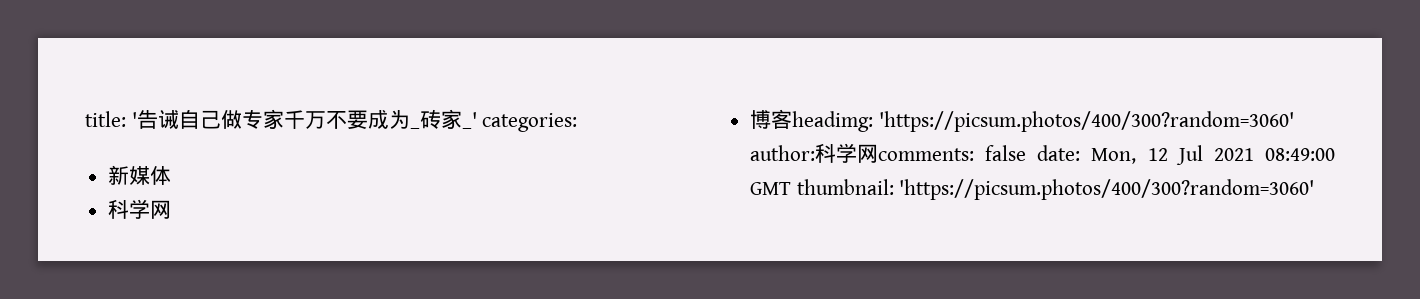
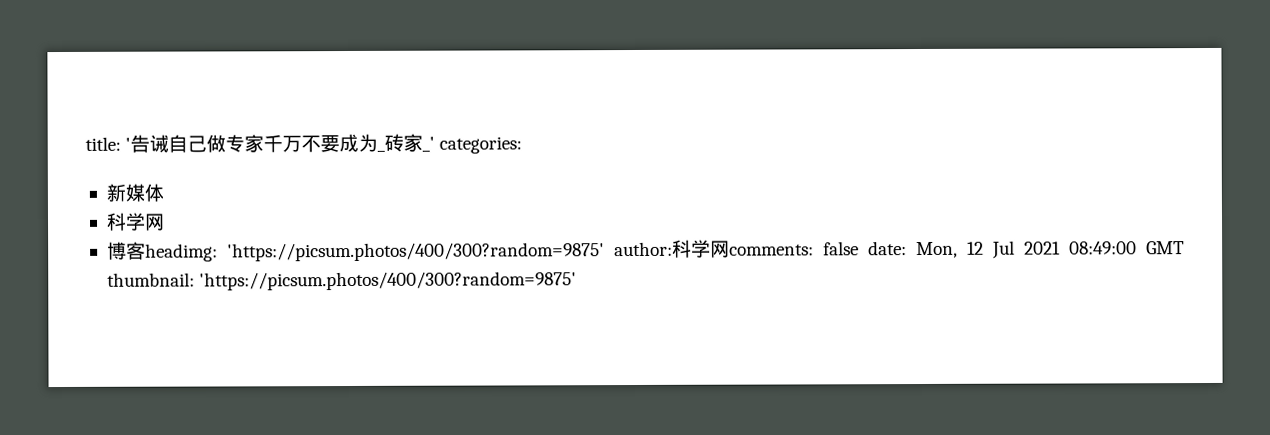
- 博客headimg: 'https://picsum.photos/400/300?random=3060' author:科学网comments: false date: Mon, 12 Jul 2021 08:49:00 GMT thumbnail: 'https://picsum.photos/400/300?random=3060'
+ 博客headimg: 'https://picsum.photos/400/300?random=9875' author:科学网comments: false date: Mon, 12 Jul 2021 08:49:00 GMT thumbnail: 'https://picsum.photos/400/300?random=9875'

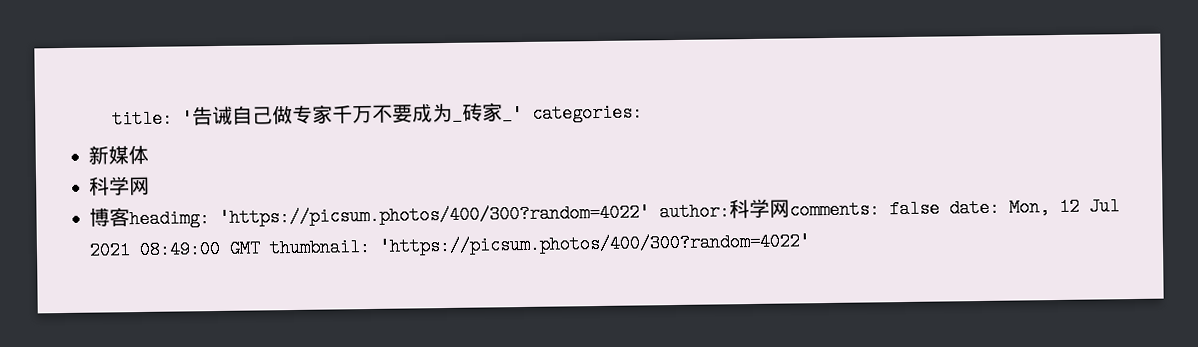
- 博客headimg: 'https://picsum.photos/400/300?random=9875' author:科学网comments: false date: Mon, 12 Jul 2021 08:49:00 GMT thumbnail: 'https://picsum.photos/400/300?random=9875'
+ 博客headimg: 'https://picsum.photos/400/300?random=4022' author:科学网comments: false date: Mon, 12 Jul 2021 08:49:00 GMT thumbnail: 'https://picsum.photos/400/300?random=4022'

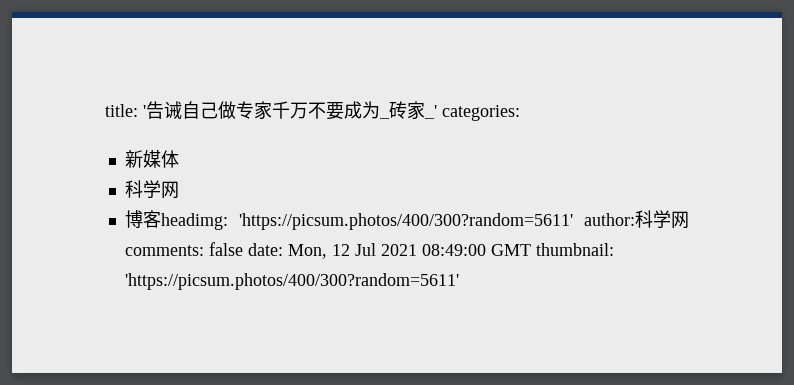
- 博客headimg: 'https://picsum.photos/400/300?random=4022' author:科学网comments: false date: Mon, 12 Jul 2021 08:49:00 GMT thumbnail: 'https://picsum.photos/400/300?random=4022'
+ 博客headimg: 'https://picsum.photos/400/300?random=5611' author:科学网comments: false date: Mon, 12 Jul 2021 08:49:00 GMT thumbnail: 'https://picsum.photos/400/300?random=5611'

